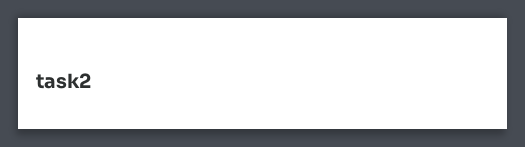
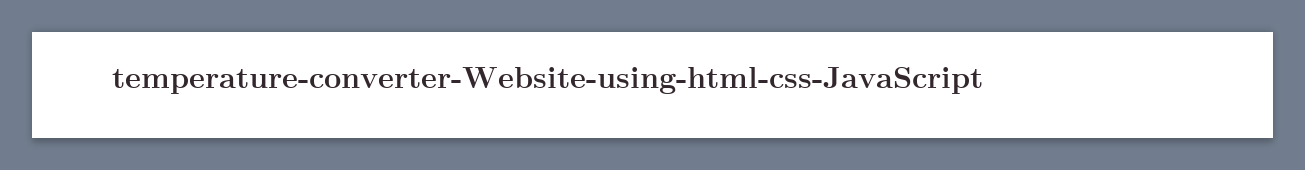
- task2
+ temperature-converter-Website-using-html-css-JavaScript

